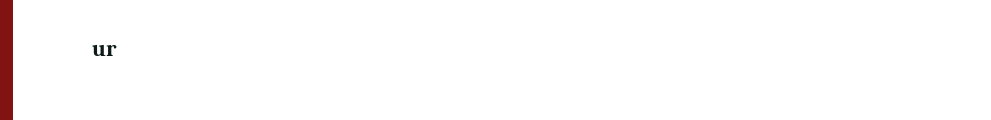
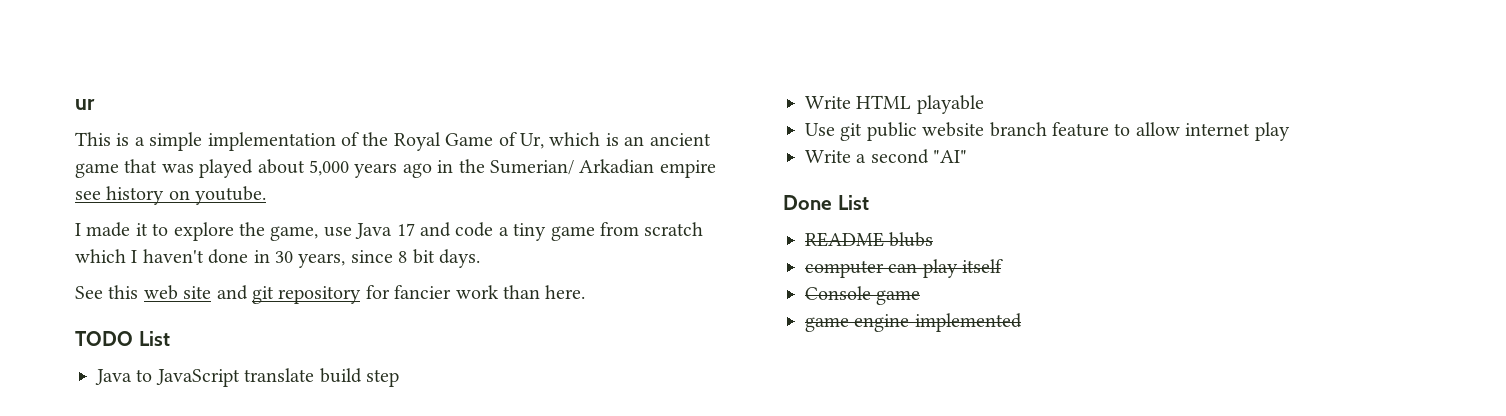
+ This is a simple implementation of the Royal Game of Ur, which is an ancient game that was played about 5,000 years ago in the Sumerian/ Arkadian empire see history on youtube.
+ I made it to explore the game, use Java 17 and code a tiny game from scratch which I haven't done in 30 years, since 8 bit days.
+ See this web site and git repository for fancier work than here.
+ TODO List
+ Java to JavaScript translate build step
+ Write HTML playable
+ Use git public website branch feature to allow internet play
+ Write a second "AI"
+ Done List
+ README blubs
+ computer can play itself
+ Console game
+ game engine implemented

